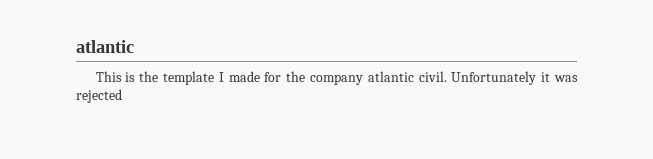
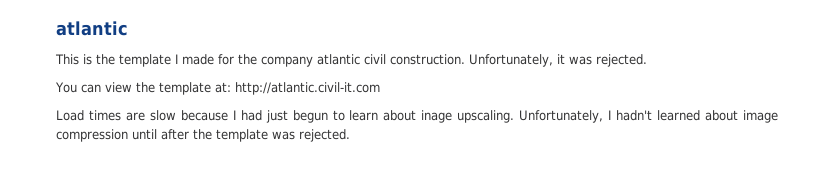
- This is the template I made for the company atlantic civil. Unfortunately it was rejected
+ This is the template I made for the company atlantic civil construction. Unfortunately, it was rejected.
+ You can view the template at: http://atlantic.civil-it.com
+ Load times are slow because I had just begun to learn about inage upscaling. Unfortunately, I hadn't learned about image compression until after the template was rejected.

